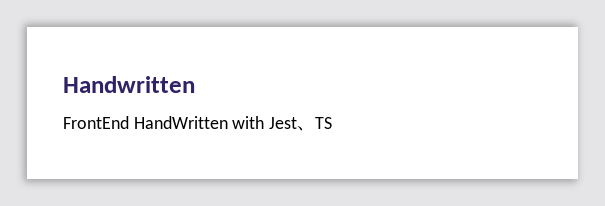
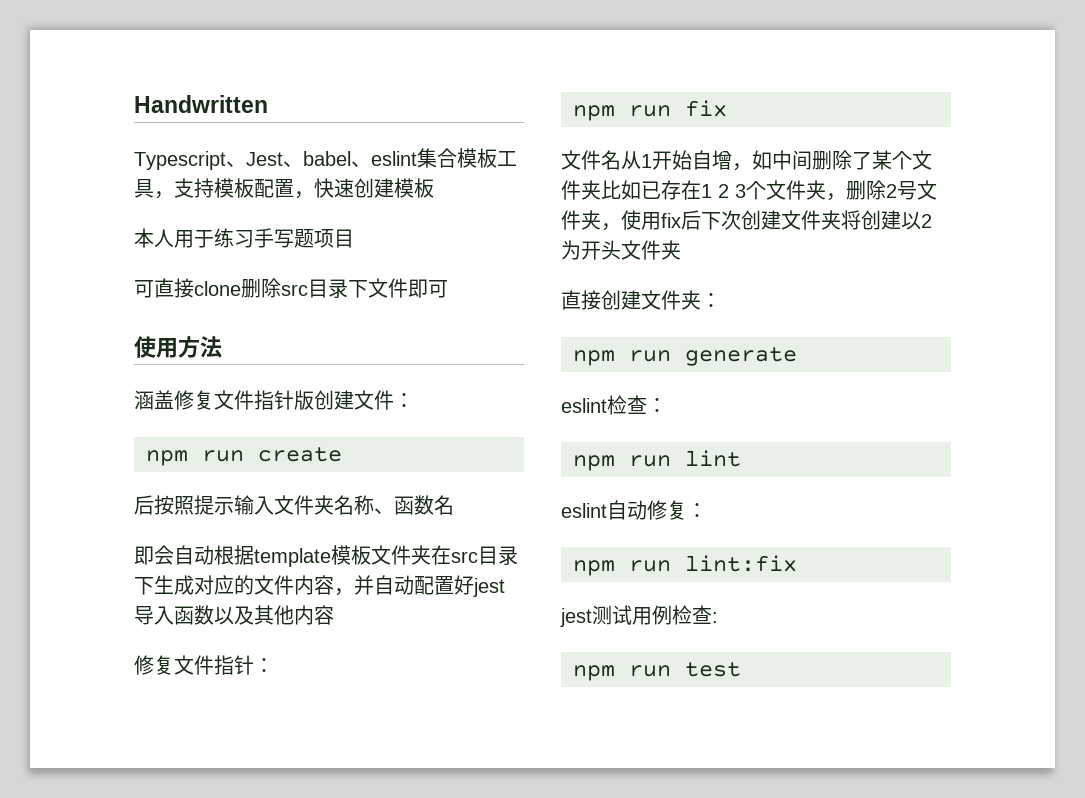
- FrontEnd HandWritten with Jest、TS
+ Typescript、Jest、babel、eslint集合模板工具，支持模板配置，快速创建模板
+ 本人用于练习手写题项目
+ 可直接clone删除src目录下文件即可
+ 使用方法
+ 涵盖修复文件指针版创建文件：
+ npm run create
+ 后按照提示输入文件夹名称、函数名
+ 即会自动根据template模板文件夹在src目录下生成对应的文件内容，并自动配置好jest导入函数以及其他内容
+ 修复文件指针：
+ npm run fix
+ 文件名从1开始自增，如中间删除了某个文件夹比如已存在1 2 3个文件夹，删除2号文件夹，使用fix后下次创建文件夹将创建以2为开头文件夹
+ 直接创建文件夹：
+ npm run generate
+ eslint检查：
+ npm run lint
+ eslint自动修复：
+ npm run lint:fix
+ jest测试用例检查:
+ npm run test

